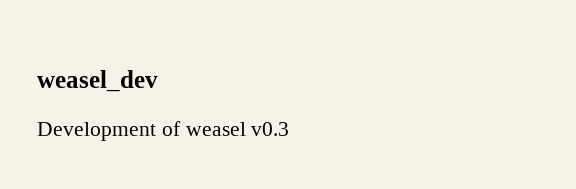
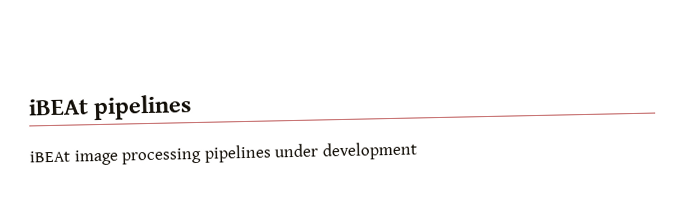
- weasel_dev
- Development of weasel v0.3
+ iBEAt pipelines
+ iBEAt image processing pipelines under development

